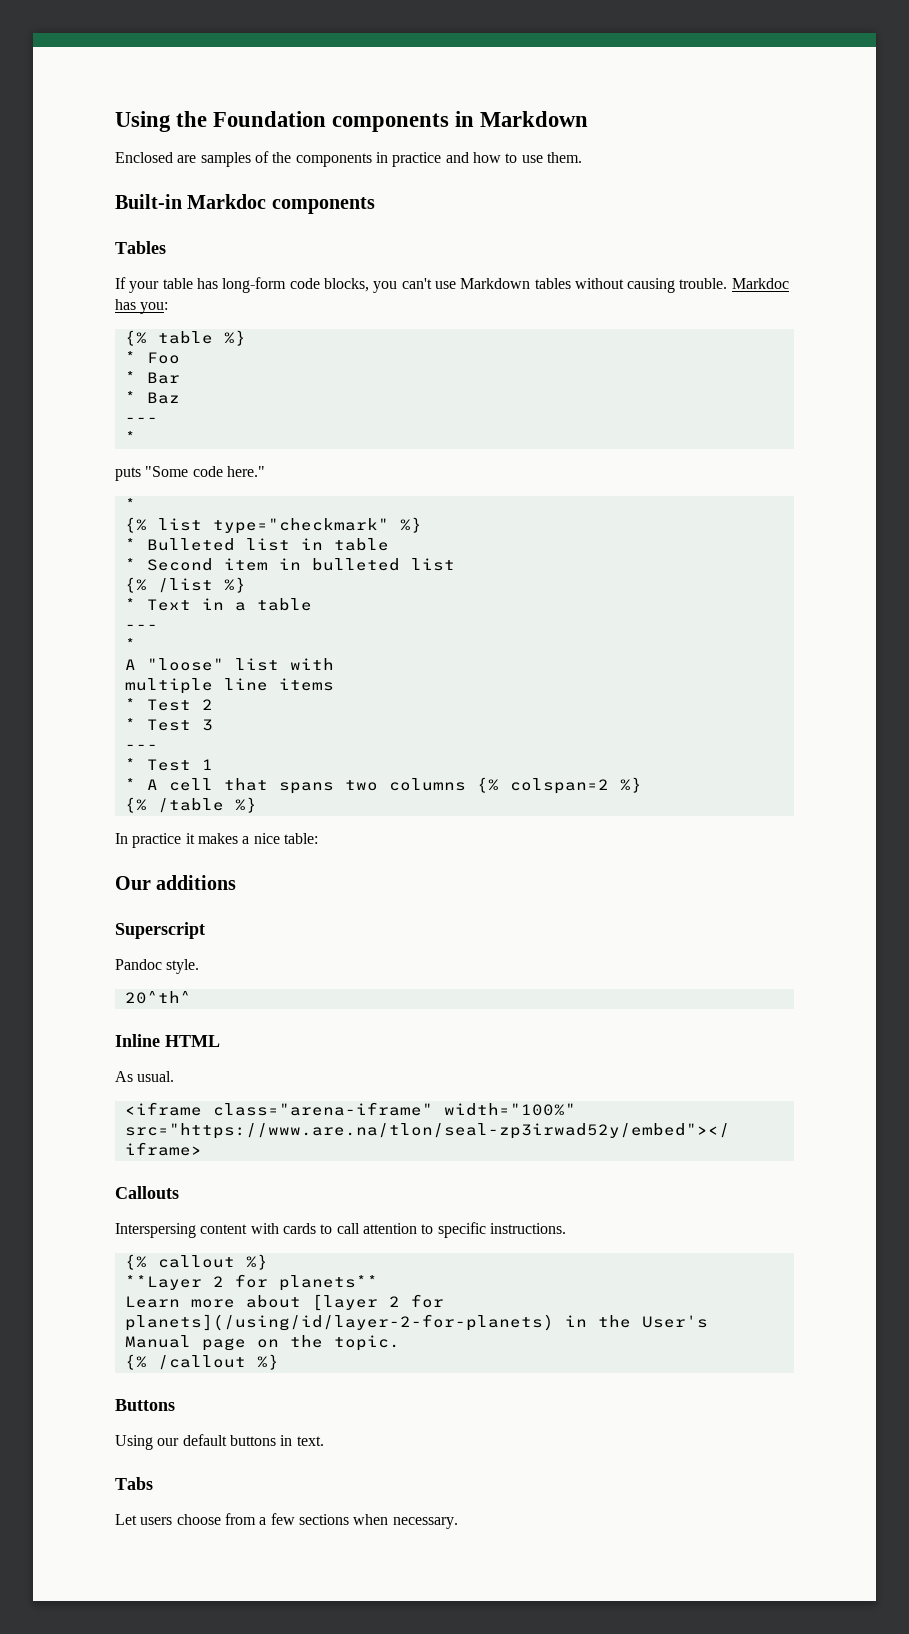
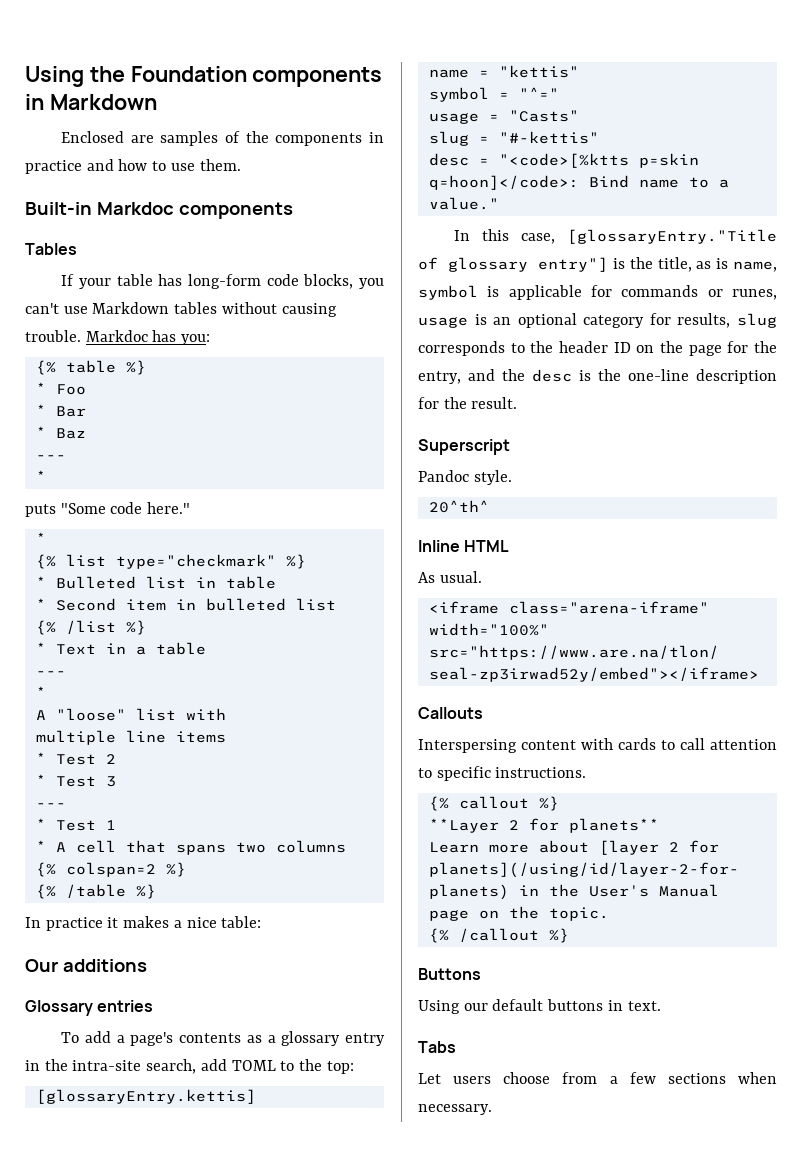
+ Glossary entries
+ To add a page's contents as a glossary entry in the intra-site search, add TOML to the top:
+ [glossaryEntry.kettis]
+ name = "kettis"
+ symbol = "^="
+ usage = "Casts"
+ slug = "#-kettis"
+ desc = "<code>[%ktts p=skin q=hoon]</code>: Bind name to a value."
+ In this case, [glossaryEntry."Title of glossary entry"] is the title, as is name, symbol is applicable for commands or runes, usage is an optional category for results, slug corresponds to the header ID on the page for the entry, and the desc is the one-line description for the result.

